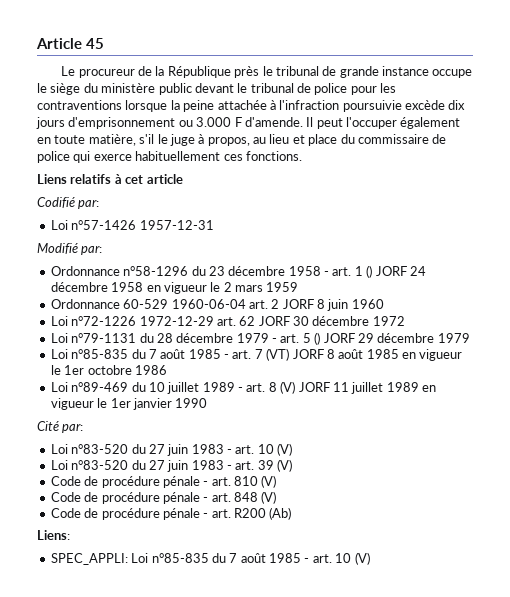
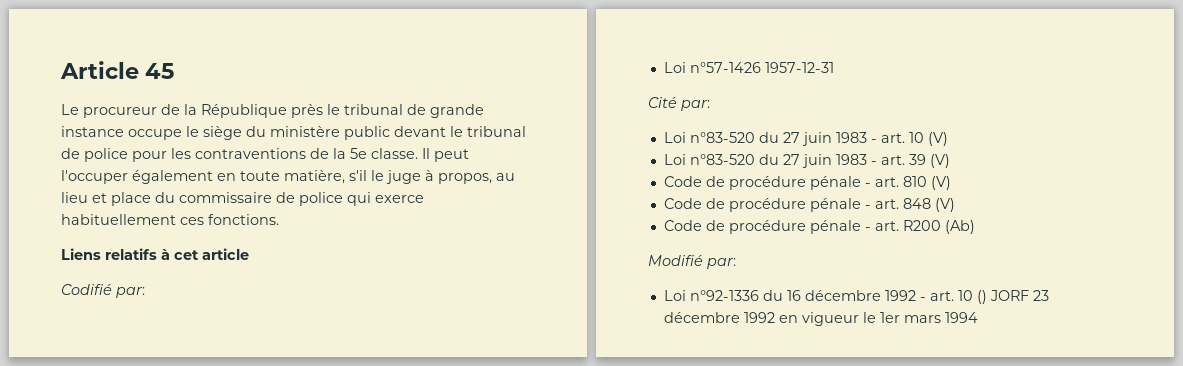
- Le procureur de la République près le tribunal de grande instance occupe le siège du ministère public devant le tribunal de police pour les contraventions lorsque la peine attachée à l'infraction poursuivie excède dix jours d'emprisonnement ou 3.000 F d'amende.
+ Le procureur de la République près le tribunal de grande instance occupe le siège du ministère public devant le tribunal de police pour les contraventions de la 5e classe.
- Modifié par:
- Ordonnance n°58-1296 du 23 décembre 1958 - art. 1 () JORF 24 décembre 1958 en vigueur le 2 mars 1959
- Ordonnance 60-529 1960-06-04 art. 2 JORF 8 juin 1960
- Loi n°72-1226 1972-12-29 art. 62 JORF 30 décembre 1972
- Loi n°79-1131 du 28 décembre 1979 - art. 5 () JORF 29 décembre 1979
- Loi n°85-835 du 7 août 1985 - art. 7 (VT) JORF 8 août 1985 en vigueur le 1er octobre 1986
- Loi n°89-469 du 10 juillet 1989 - art. 8 (V) JORF 11 juillet 1989 en vigueur le 1er janvier 1990
- Liens:
- SPEC_APPLI: Loi n°85-835 du 7 août 1985 - art. 10 (V)
+ Modifié par:
+ Loi n°92-1336 du 16 décembre 1992 - art. 10 () JORF 23 décembre 1992 en vigueur le 1er mars 1994

